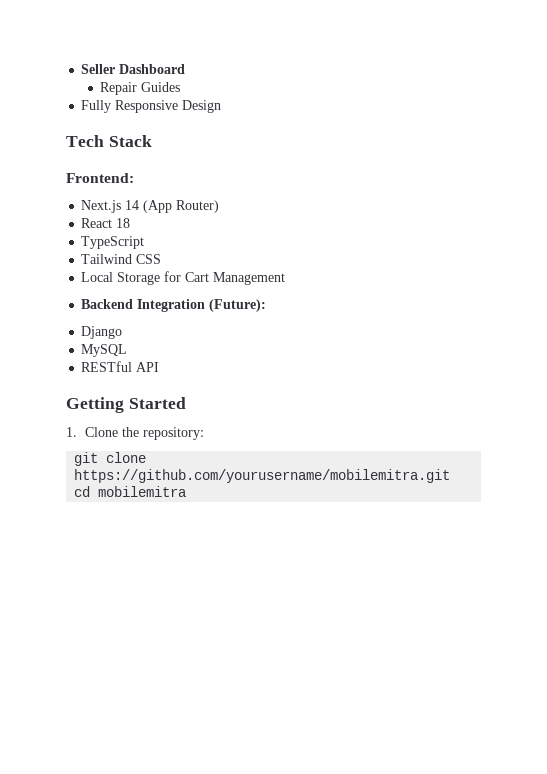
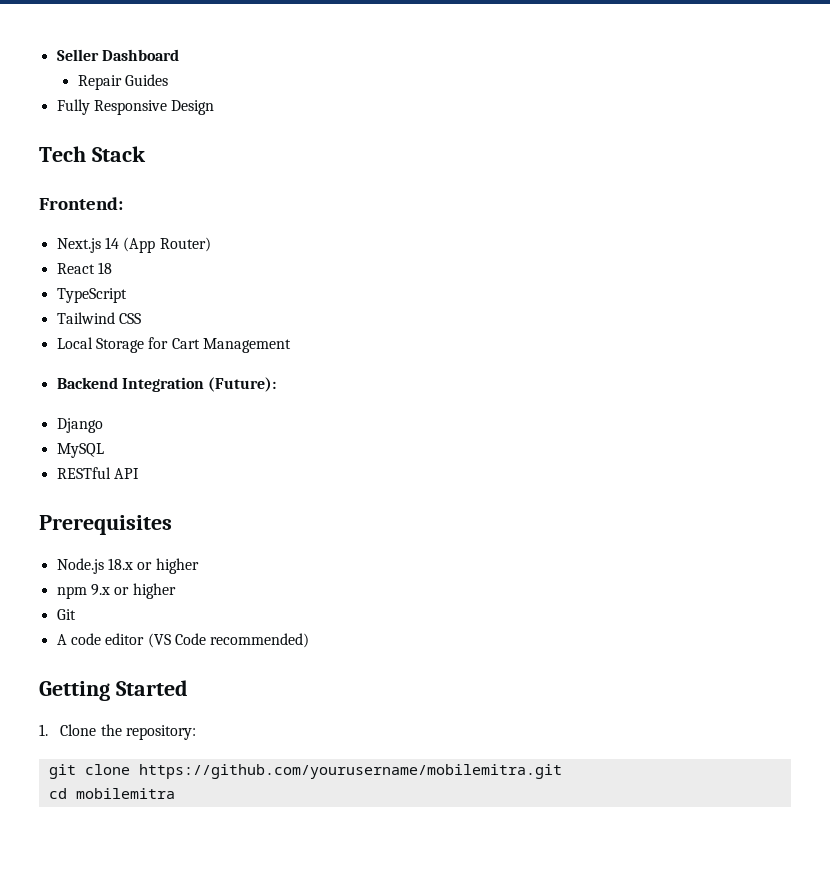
+ Prerequisites
+ Node.js 18.x or higher
+ npm 9.x or higher
+ Git
+ A code editor (VS Code recommended)

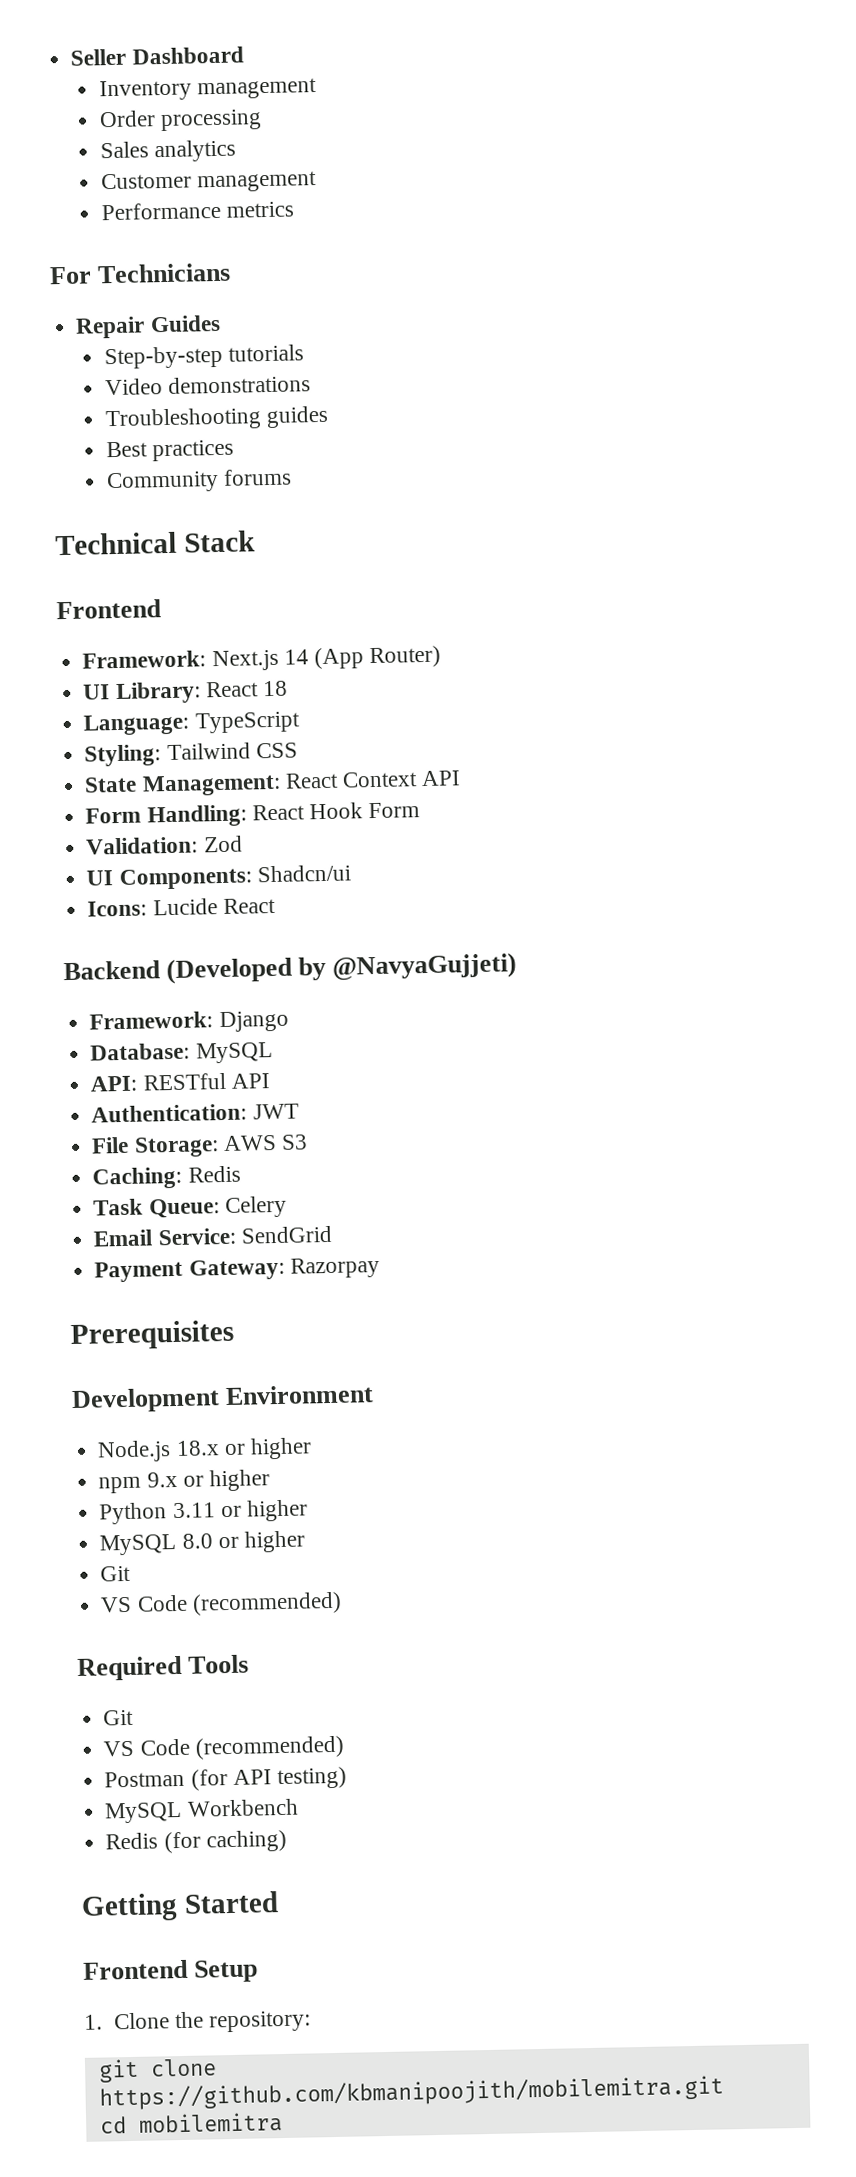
+ Inventory management
+ Order processing
+ Sales analytics
+ Customer management
+ Performance metrics
+ For Technicians
  Repair Guides
- Fully Responsive Design
- Tech Stack
- Frontend:
- Next.js 14 (App Router)
+ Step-by-step tutorials
+ Video demonstrations
+ Troubleshooting guides
+ Best practices
+ Community forums
+ Technical Stack
+ Frontend
+ Framework: Next.js 14 (App Router)
- React 18
+ UI Library: React 18
- TypeScript
+ Language: TypeScript
- Tailwind CSS
+ Styling: Tailwind CSS
- Local Storage for Cart Management
- Backend Integration (Future):
- Django
+ State Management: React Context API
+ Form Handling: React Hook Form
+ Validation: Zod
+ UI Components: Shadcn/ui
+ Icons: Lucide React
+ Backend (Developed by @NavyaGujjeti)
+ Framework: Django
- MySQL
+ Database: MySQL
- RESTful API
+ API: RESTful API
+ Authentication: JWT
+ File Storage: AWS S3
+ Caching: Redis
+ Task Queue: Celery
+ Email Service: SendGrid
+ Payment Gateway: Razorpay
+ Development Environment
+ Python 3.11 or higher
+ MySQL 8.0 or higher
  Git
- A code editor (VS Code recommended)
+ VS Code (recommended)
+ Required Tools
+ Git
+ VS Code (recommended)
+ Postman (for API testing)
+ MySQL Workbench
+ Redis (for caching)
+ Frontend Setup
- git clone https://github.com/yourusername/mobilemitra.git
+ git clone https://github.com/kbmanipoojith/mobilemitra.git

